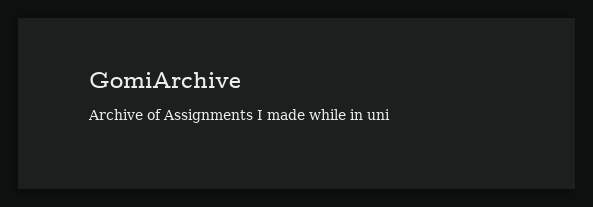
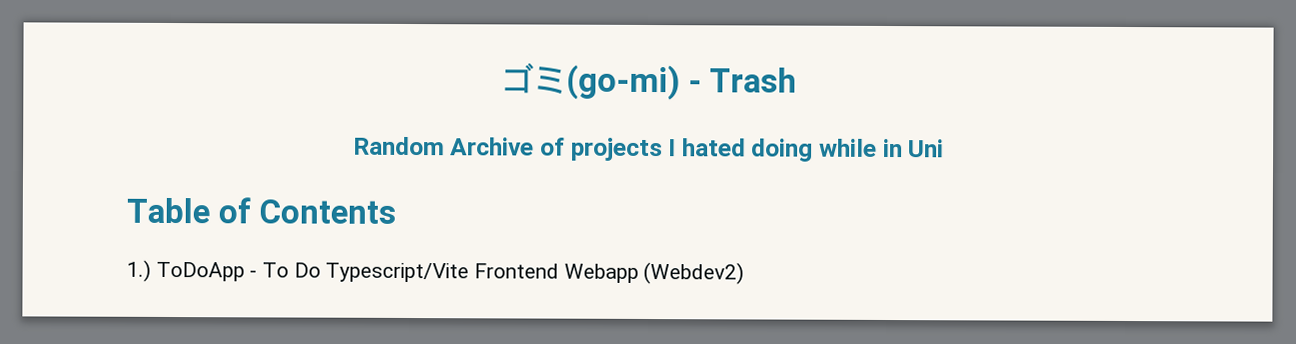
- GomiArchive
- Archive of Assignments I made while in uni
+ ゴミ(go-mi) - Trash
+ Random Archive of projects I hated doing while in Uni
+ Table of Contents
+ 1.) ToDoApp - To Do Typescript/Vite Frontend Webapp (Webdev2)

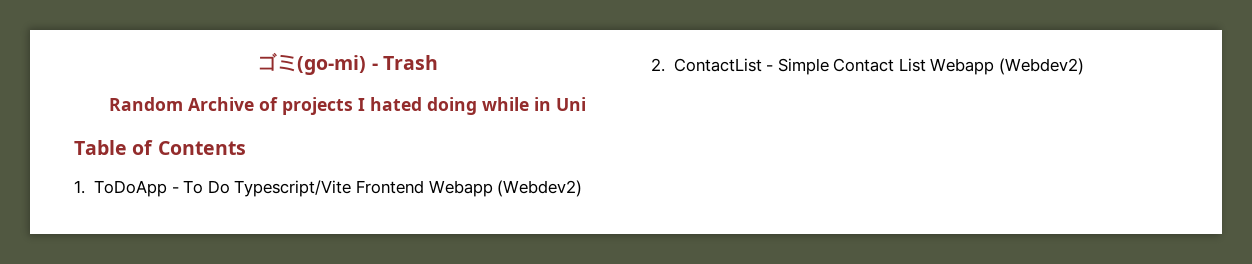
- 1.) ToDoApp - To Do Typescript/Vite Frontend Webapp (Webdev2)
+ 1. ToDoApp - To Do Typescript/Vite Frontend Webapp (Webdev2)
+ 2. ContactList - Simple Contact List Webapp (Webdev2)

